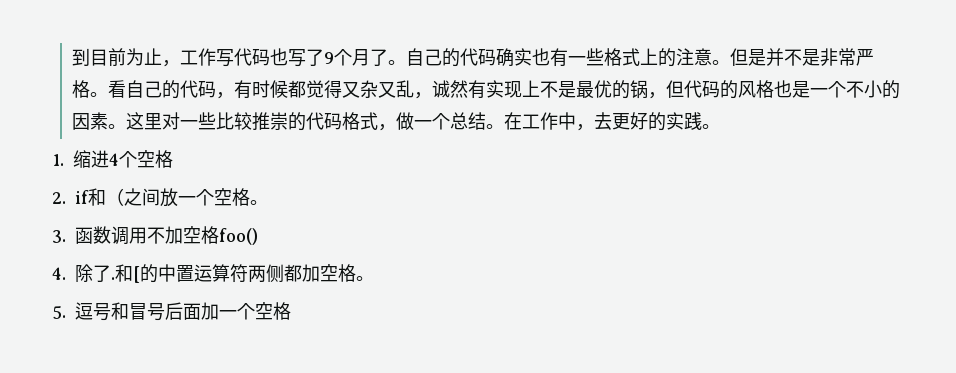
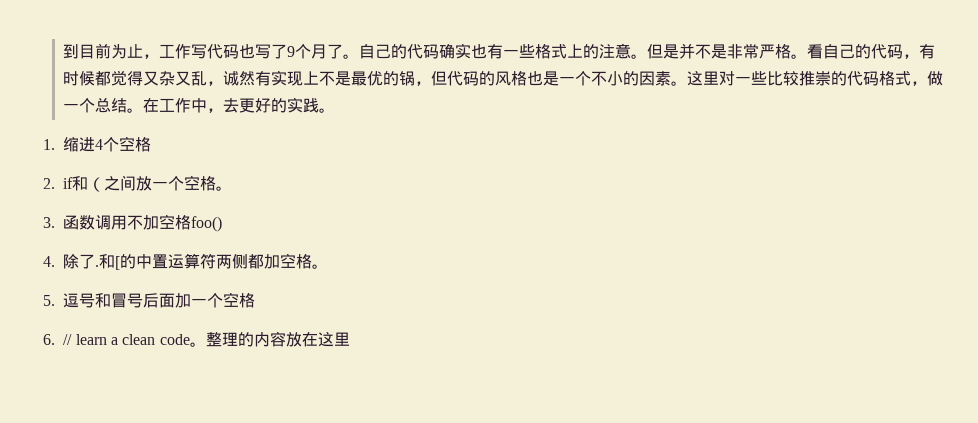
+ 6. // learn a clean code。整理的内容放在这里

